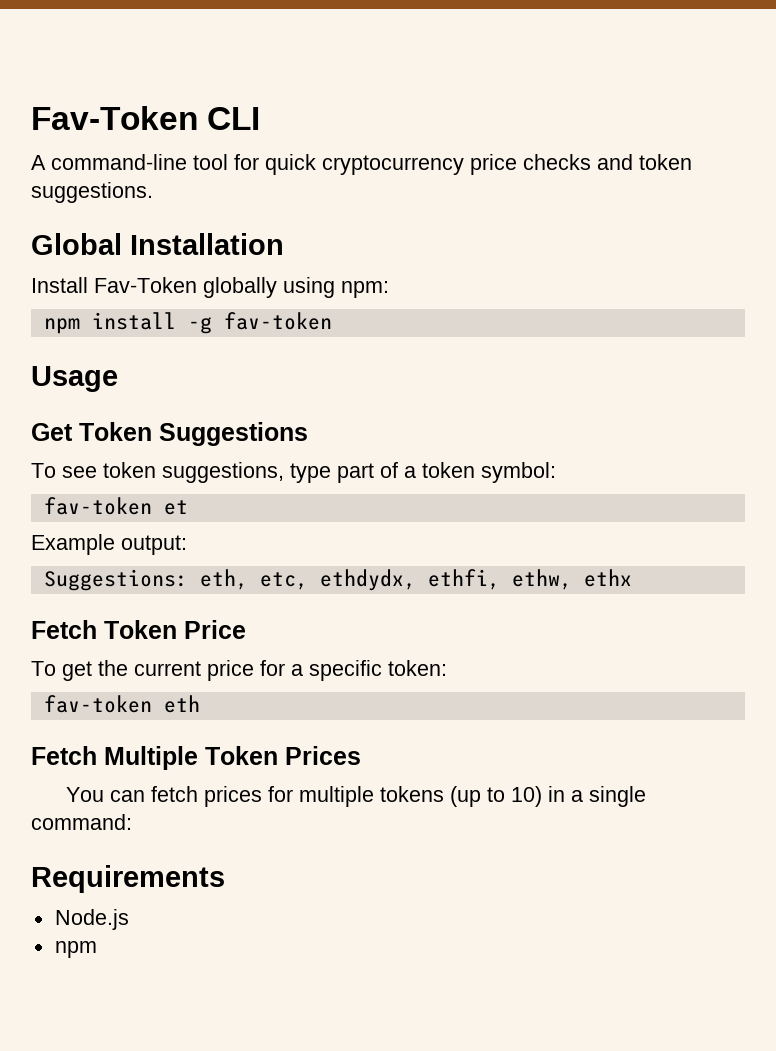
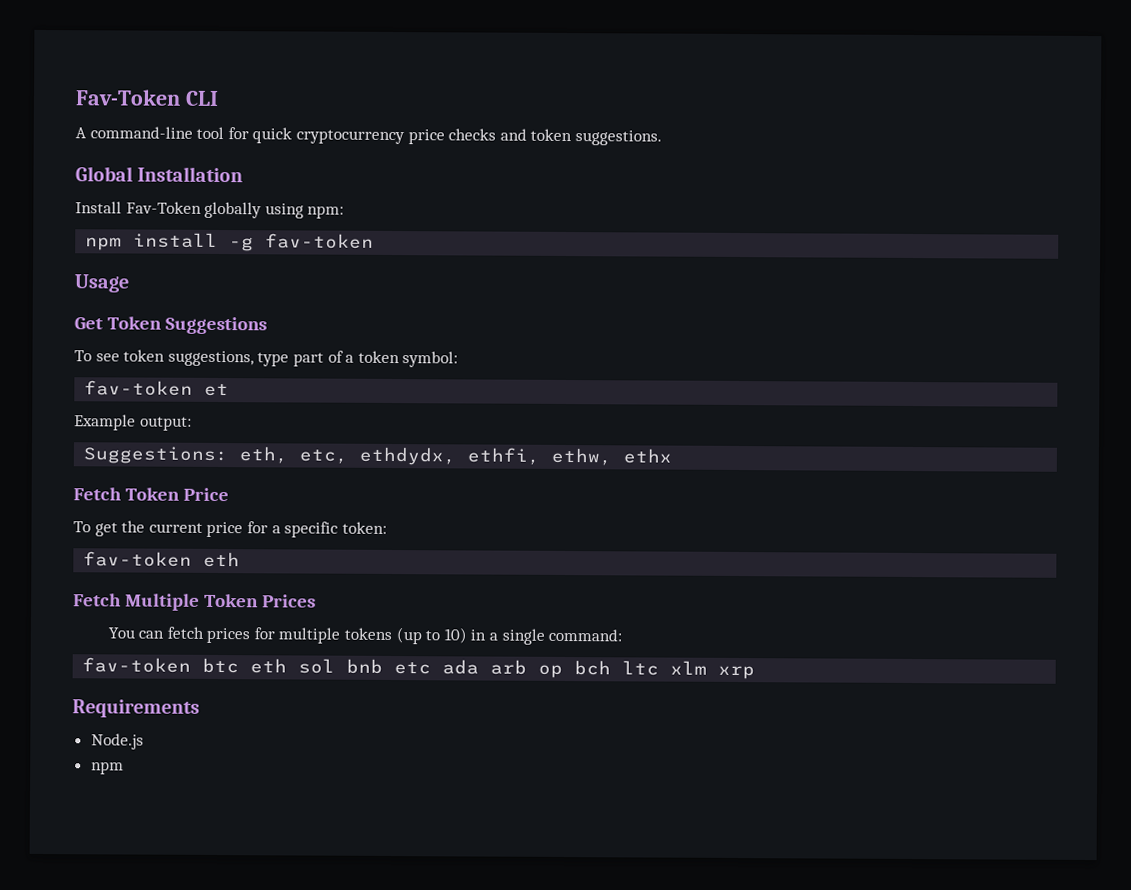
+ fav-token btc eth sol bnb etc ada arb op bch ltc xlm xrp

